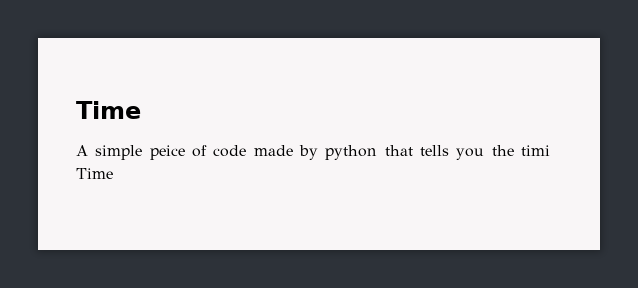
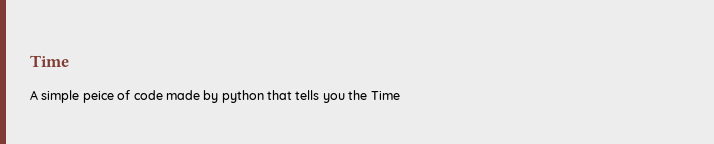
- A simple peice of code made by python that tells you the timi Time
+ A simple peice of code made by python that tells you the Time

